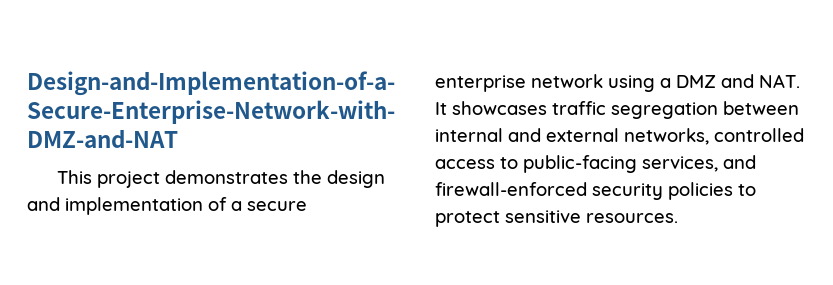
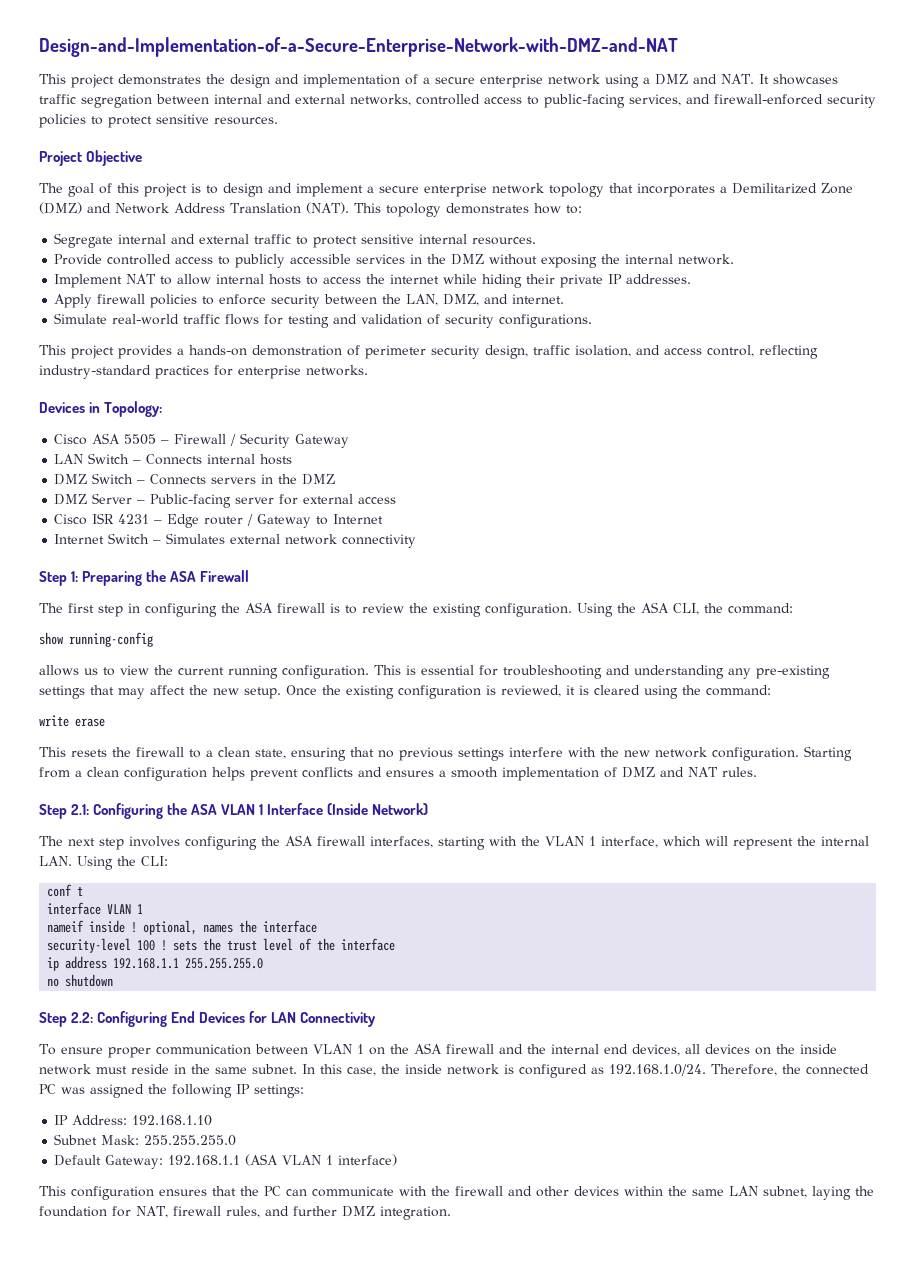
+ Project Objective
+ The goal of this project is to design and implement a secure enterprise network topology that incorporates a Demilitarized Zone (DMZ) and Network Address Translation (NAT). This topology demonstrates how to:
+ Segregate internal and external traffic to protect sensitive internal resources.
+ Provide controlled access to publicly accessible services in the DMZ without exposing the internal network.
+ Implement NAT to allow internal hosts to access the internet while hiding their private IP addresses.
+ Apply firewall policies to enforce security between the LAN, DMZ, and internet.
+ Simulate real-world traffic flows for testing and validation of security configurations.
+ This project provides a hands-on demonstration of perimeter security design, traffic isolation, and access control, reflecting industry-standard practices for enterprise networks.
+ Devices in Topology:
+ Cisco ASA 5505 – Firewall / Security Gateway
+ LAN Switch – Connects internal hosts
+ DMZ Switch – Connects servers in the DMZ
+ DMZ Server – Public-facing server for external access
+ Cisco ISR 4231 – Edge router / Gateway to Internet
+ Internet Switch – Simulates external network connectivity
+ Step 1: Preparing the ASA Firewall
+ The first step in configuring the ASA firewall is to review the existing configuration. Using the ASA CLI, the command:
+ show running-config
+ allows us to view the current running configuration. This is essential for troubleshooting and understanding any pre-existing settings that may affect the new setup. Once the existing configuration is reviewed, it is cleared using the command:
+ write erase
+ This resets the firewall to a clean state, ensuring that no previous settings interfere with the new network configuration. Starting from a clean configuration helps prevent conflicts and ensures a smooth implementation of DMZ and NAT rules.
+ Step 2.1: Configuring the ASA VLAN 1 Interface (Inside Network)
+ The next step involves configuring the ASA firewall interfaces, starting with the VLAN 1 interface, which will represent the internal LAN. Using the CLI:
+ conf t
+ interface VLAN 1
+ nameif inside ! optional, names the interface
+ security-level 100 ! sets the trust level of the interface
+ ip address 192.168.1.1 255.255.255.0
+ no shutdown
+ Step 2.2: Configuring End Devices for LAN Connectivity
+ To ensure proper communication between VLAN 1 on the ASA firewall and the internal end devices, all devices on the inside network must reside in the same subnet. In this case, the inside network is configured as 192.168.1.0/24. Therefore, the connected PC was assigned the following IP settings:
+ IP Address: 192.168.1.10
+ Subnet Mask: 255.255.255.0
+ Default Gateway: 192.168.1.1 (ASA VLAN 1 interface)
+ This configuration ensures that the PC can communicate with the firewall and other devices within the same LAN subnet, laying the foundation for NAT, firewall rules, and further DMZ integration.

